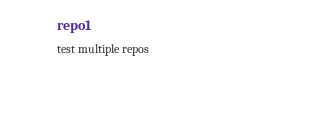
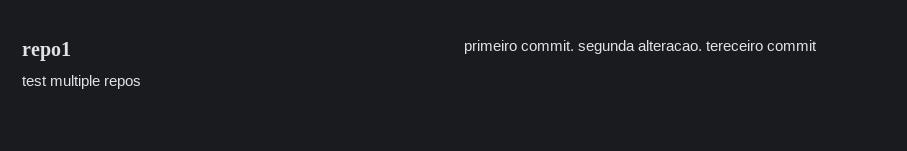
+ primeiro commit. segunda alteracao. tereceiro commit

